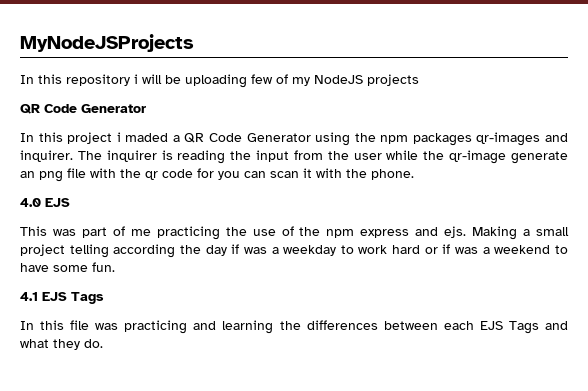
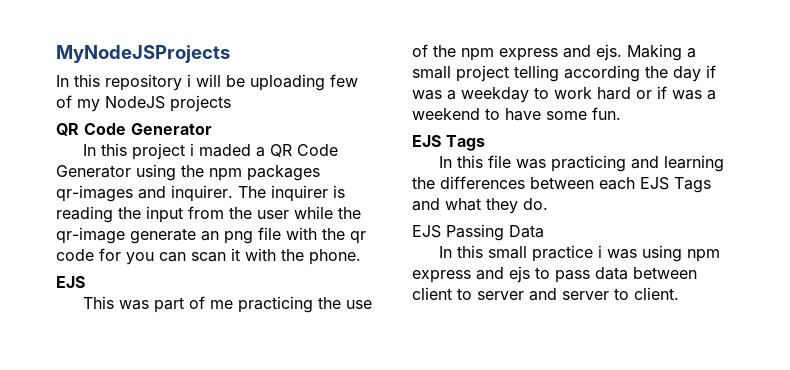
  The inquirer is reading the input from the user while the qr-image generate an png file with the qr code for you can scan it with the phone.
- 4.0 EJS
+ EJS
  Making a small project telling according the day if was a weekday to work hard or if was a weekend to have some fun.
- 4.1 EJS Tags
+ EJS Tags
+ EJS Passing Data
+ In this small practice i was using npm express and ejs to pass data between client to server and server to client.

